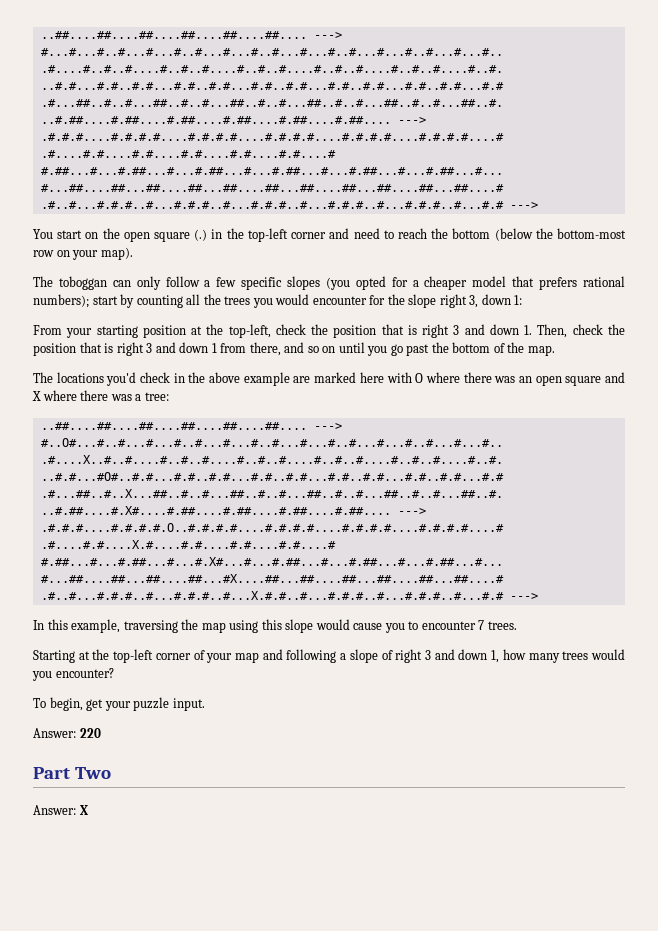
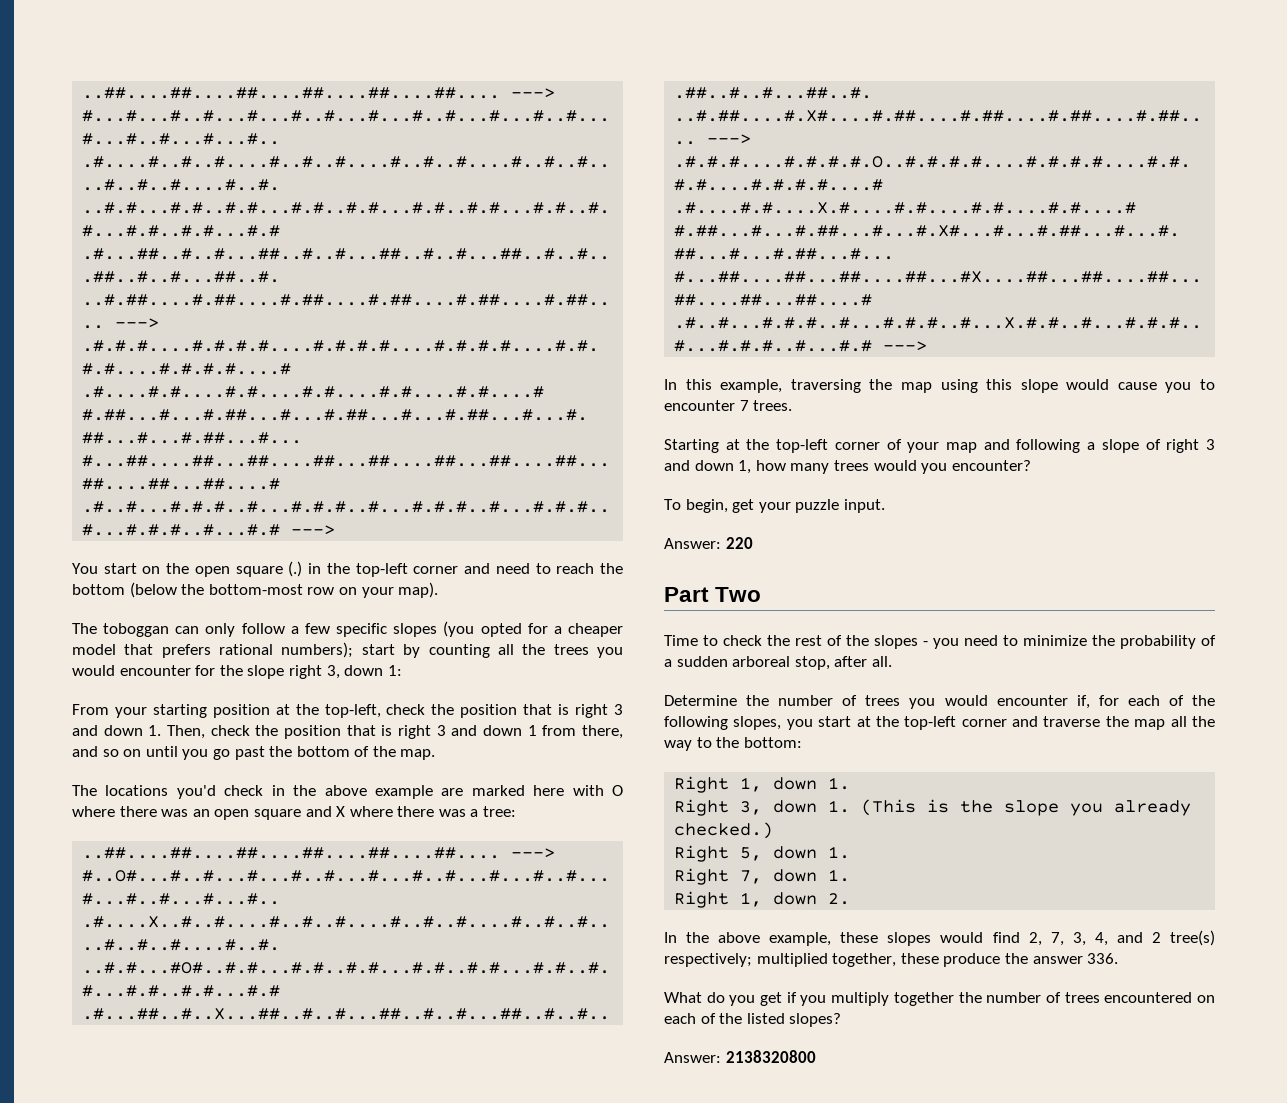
- Answer: X
+ Time to check the rest of the slopes - you need to minimize the probability of a sudden arboreal stop, after all.
+ Determine the number of trees you would encounter if, for each of the following slopes, you start at the top-left corner and traverse the map all the way to the bottom:
+ Right 1, down 1.
+ Right 3, down 1. (This is the slope you already checked.)
+ Right 5, down 1.
+ Right 7, down 1.
+ Right 1, down 2.
+ In the above example, these slopes would find 2, 7, 3, 4, and 2 tree(s) respectively; multiplied together, these produce the answer 336.
+ What do you get if you multiply together the number of trees encountered on each of the listed slopes?
+ Answer: 2138320800

